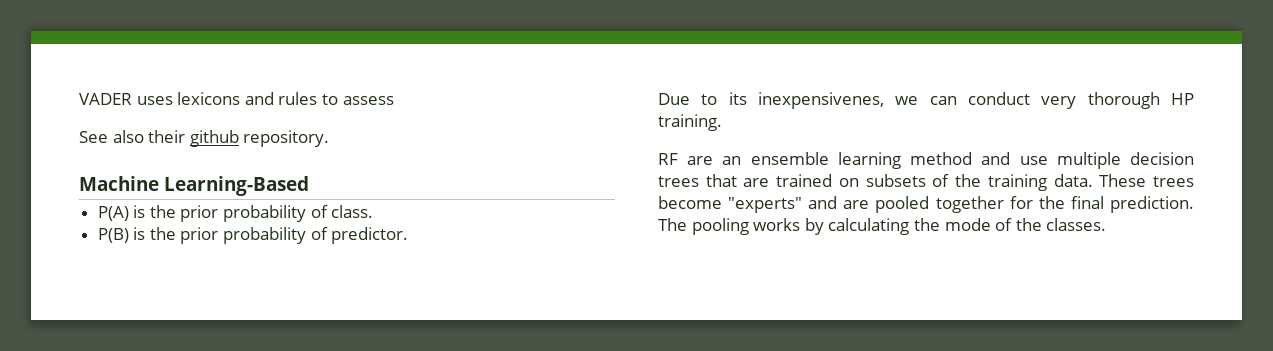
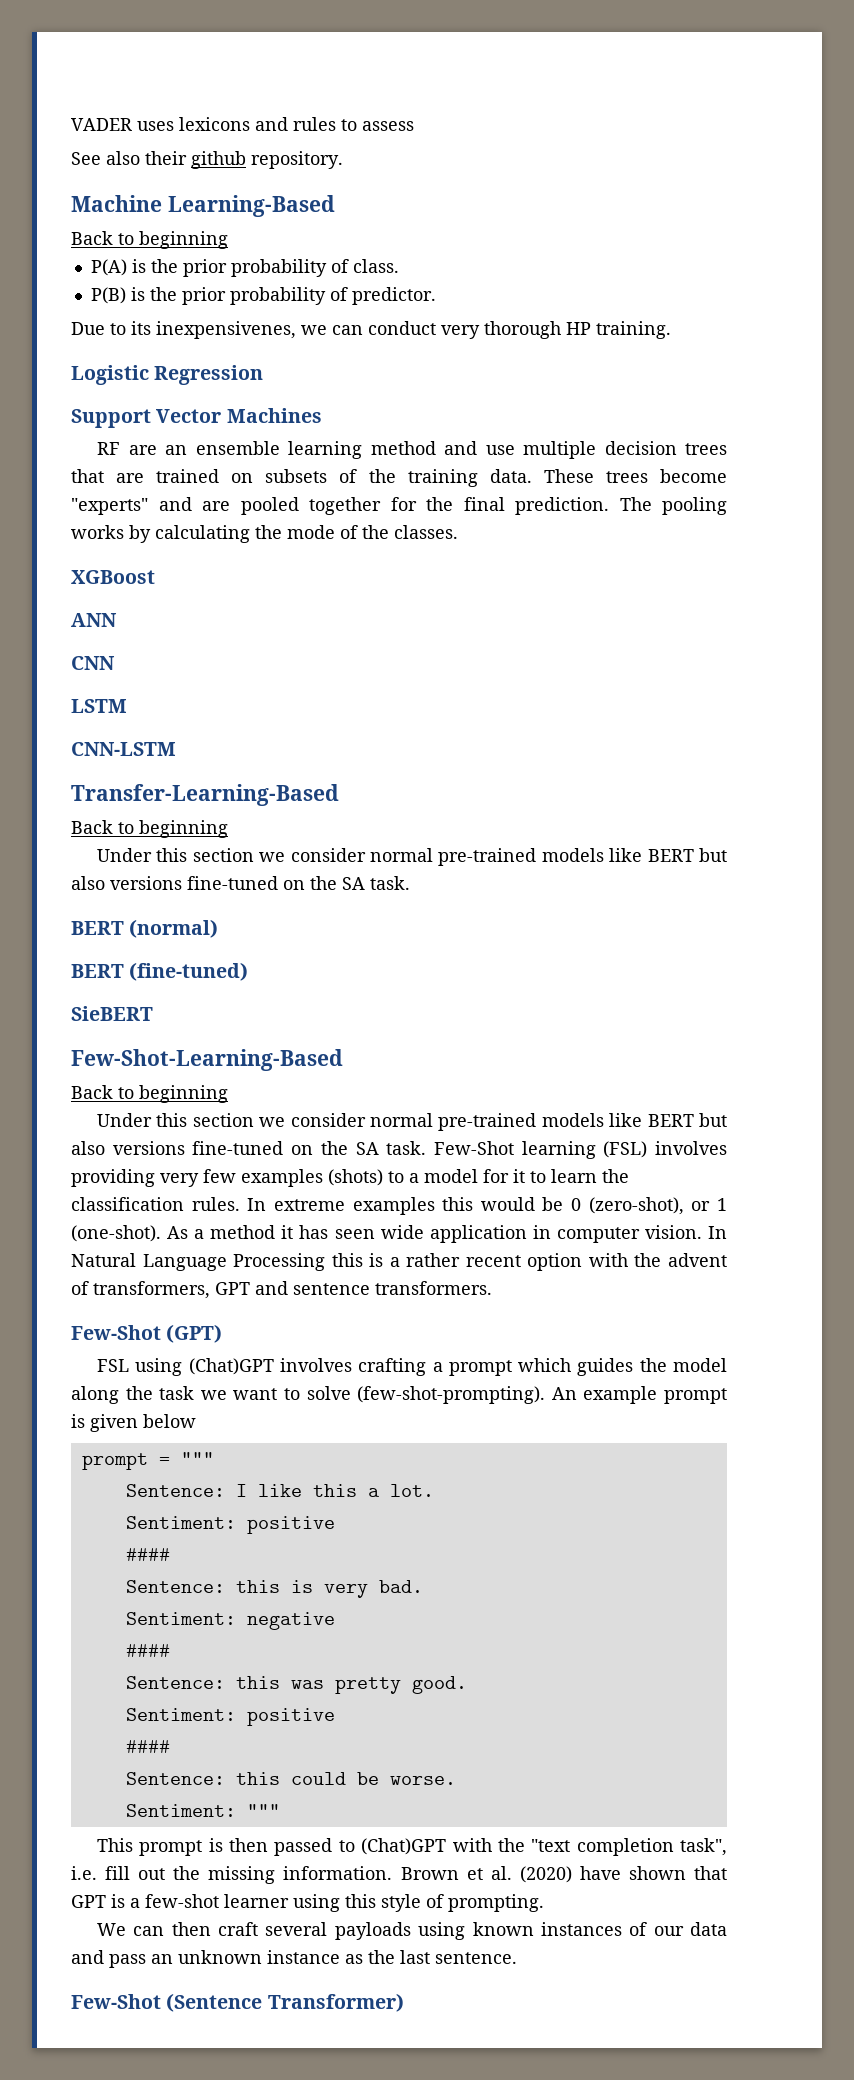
  Machine Learning-Based
+ Back to beginning
+ Logistic Regression
+ Support Vector Machines
+ XGBoost
+ ANN
+ CNN
+ LSTM
+ CNN-LSTM
+ Transfer-Learning-Based
+ Back to beginning
+ Under this section we consider normal pre-trained models like BERT but also versions fine-tuned on the SA task.
+ BERT (normal)
+ BERT (fine-tuned)
+ SieBERT
+ Few-Shot-Learning-Based
+ Back to beginning
+ Under this section we consider normal pre-trained models like BERT but also versions fine-tuned on the SA task. Few-Shot learning (FSL) involves providing very few examples (shots) to a model for it to learn the classification rules. In extreme examples this would be 0 (zero-shot), or 1 (one-shot). As a method it has seen wide application in computer vision. In Natural Language Processing this is a rather recent option with the advent of transformers, GPT and sentence transformers.
+ Few-Shot (GPT)
+ FSL using (Chat)GPT involves crafting a prompt which guides the model along the task we want to solve (few-shot-prompting). An example prompt is given below
+ prompt = """
+ Sentence: I like this a lot.
+ Sentiment: positive
+ ####
+ Sentence: this is very bad.
+ Sentiment: negative
+ ####
+ Sentence: this was pretty good.
+ Sentiment: positive
+ ####
+ Sentence: this could be worse.
+ Sentiment: """
+ This prompt is then passed to (Chat)GPT with the "text completion task", i.e. fill out the missing information. Brown et al. (2020) have shown that GPT is a few-shot learner using this style of prompting.
+ We can then craft several payloads using known instances of our data and pass an unknown instance as the last sentence.
+ Few-Shot (Sentence Transformer)

